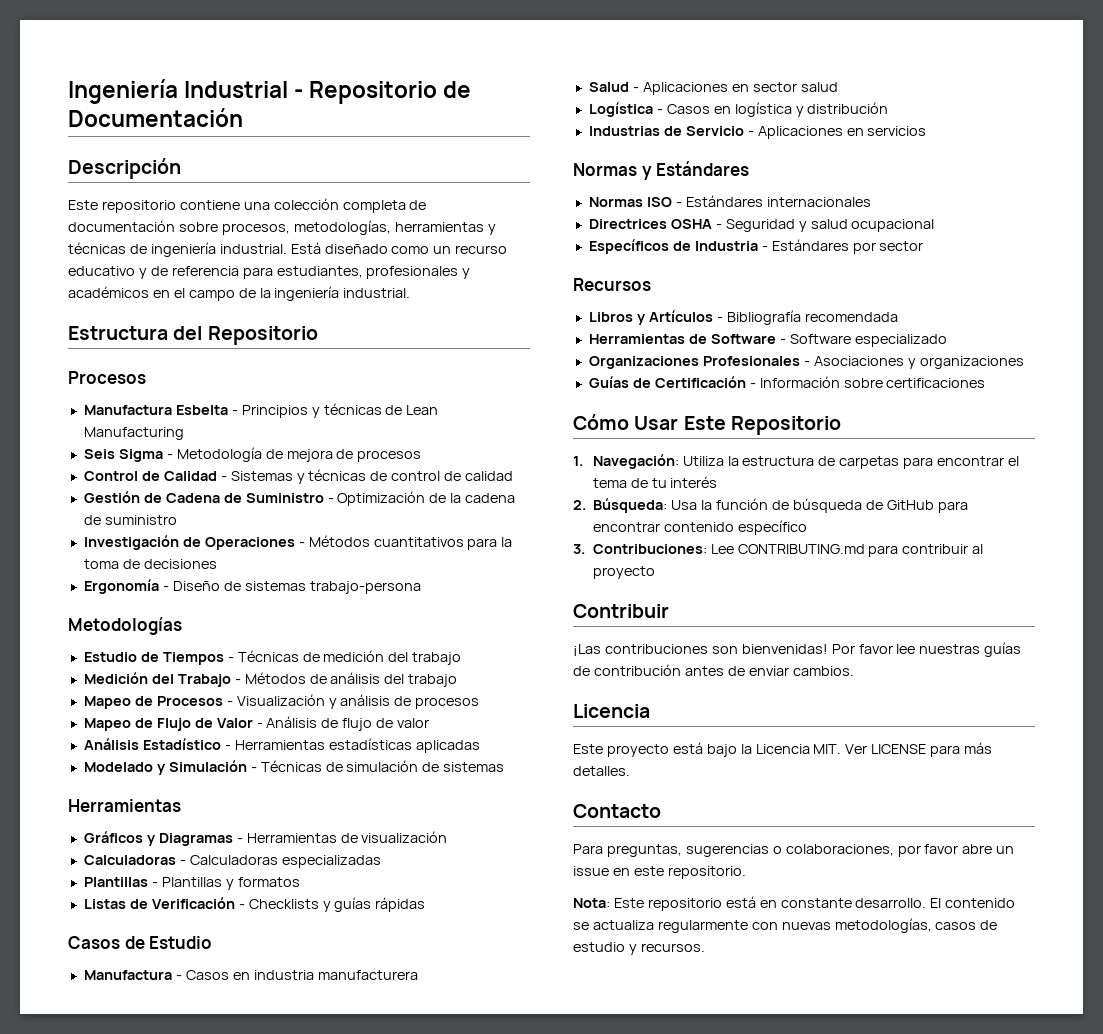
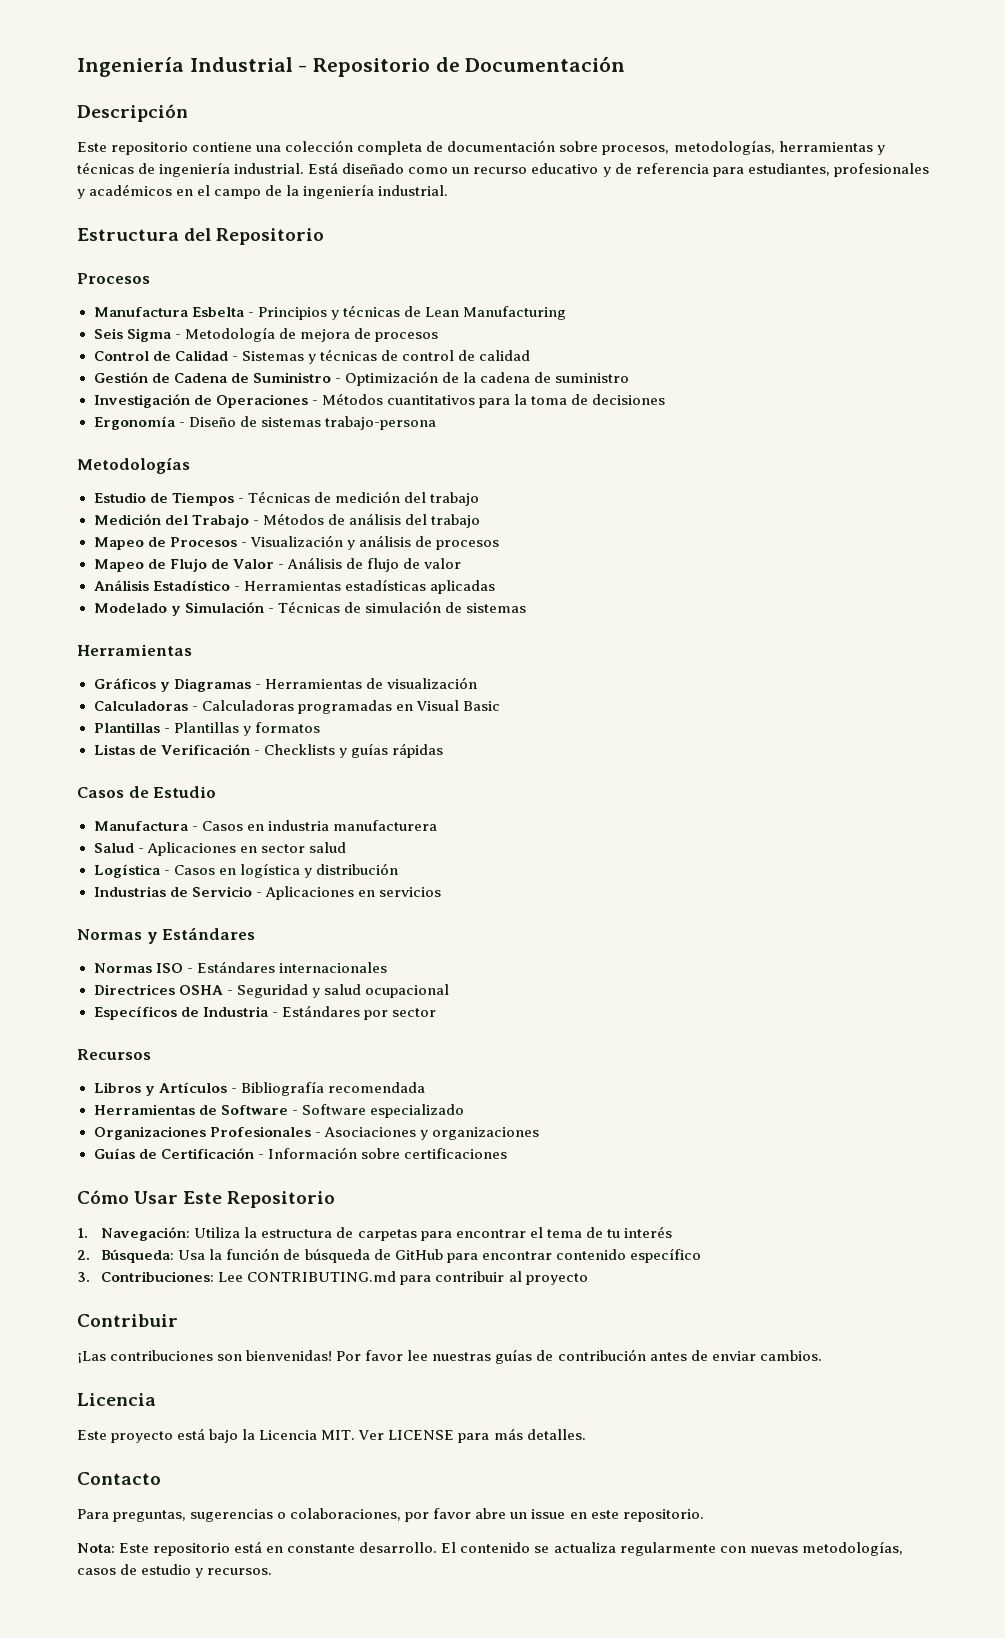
- Calculadoras - Calculadoras especializadas
+ Calculadoras - Calculadoras programadas en Visual Basic

